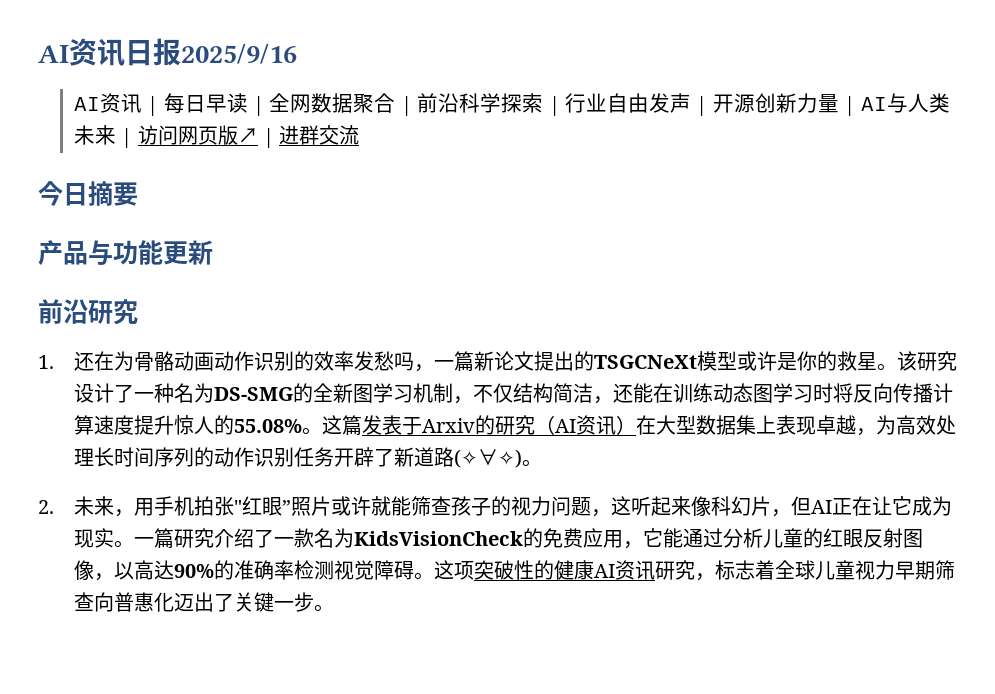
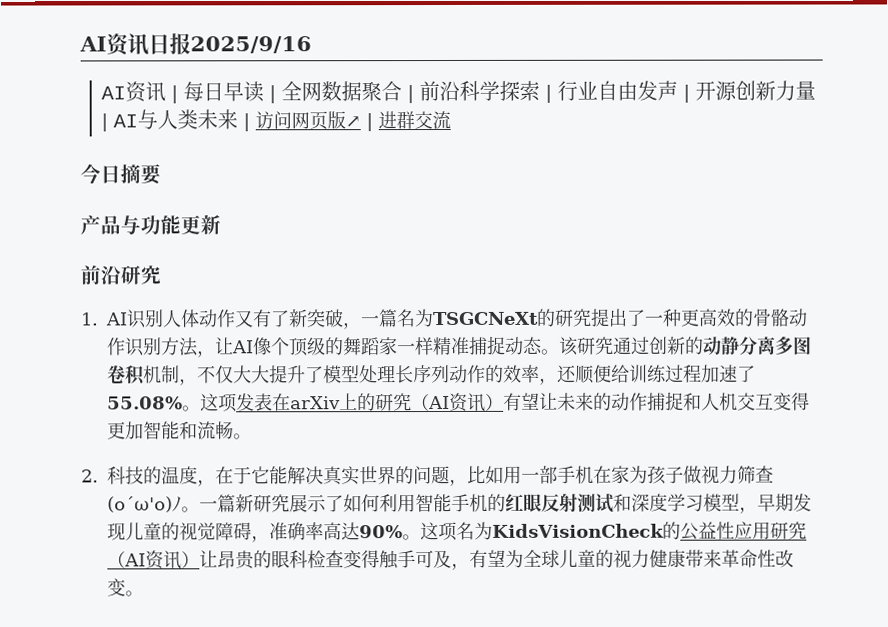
- 1.还在为骨骼动画动作识别的效率发愁吗，一篇新论文提出的TSGCNeXt模型或许是你的救星。该研究设计了一种名为DS-SMG的全新图学习机制，不仅结构简洁，还能在训练动态图学习时将反向传播计算速度提升惊人的55.08%。这篇发表于Arxiv的研究（AI资讯）在大型数据集上表现卓越，为高效处理长时间序列的动作识别任务开辟了新道路(✧∀✧)。
- 2.未来，用手机拍张"红眼”照片或许就能筛查孩子的视力问题，这听起来像科幻片，但AI正在让它成为现实。一篇研究介绍了一款名为KidsVisionCheck的免费应用，它能通过分析儿童的红眼反射图像，以高达90%的准确率检测视觉障碍。这项突破性的健康AI资讯研究，标志着全球儿童视力早期筛查向普惠化迈出了关键一步。
+ 1. AI识别人体动作又有了新突破，一篇名为TSGCNeXt的研究提出了一种更高效的骨骼动作识别方法，让AI像个顶级的舞蹈家一样精准捕捉动态。该研究通过创新的动静分离多图卷积机制，不仅大大提升了模型处理长序列动作的效率，还顺便给训练过程加速了55.08%。这项发表在arXiv上的研究（AI资讯）有望让未来的动作捕捉和人机交互变得更加智能和流畅。
+ 2.科技的温度，在于它能解决真实世界的问题，比如用一部手机在家为孩子做视力筛查(o´ω'o)ﾉ。一篇新研究展示了如何利用智能手机的红眼反射测试和深度学习模型，早期发现儿童的视觉障碍，准确率高达90%。这项名为KidsVisionCheck的公益性应用研究（AI资讯）让昂贵的眼科检查变得触手可及，有望为全球儿童的视力健康带来革命性改变。

